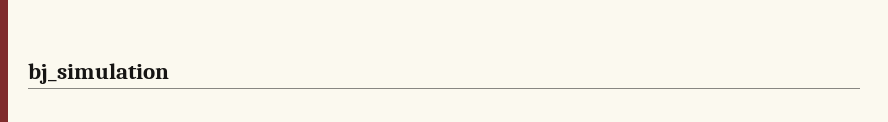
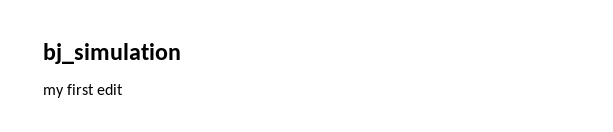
+ my first edit

